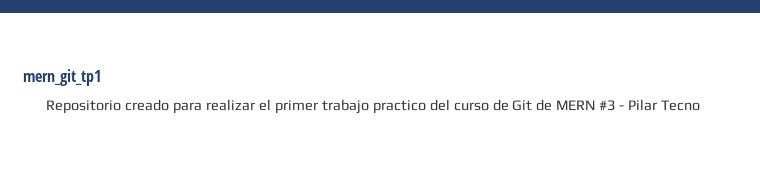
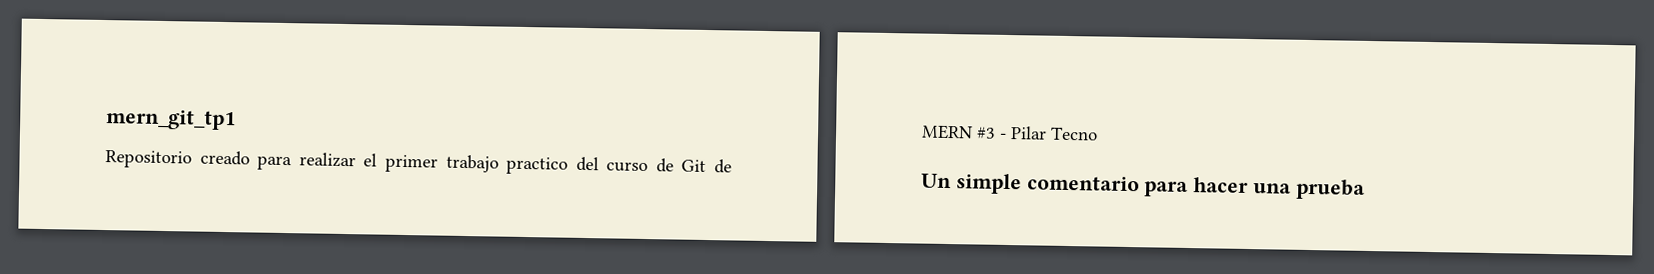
+ Un simple comentario para hacer una prueba

